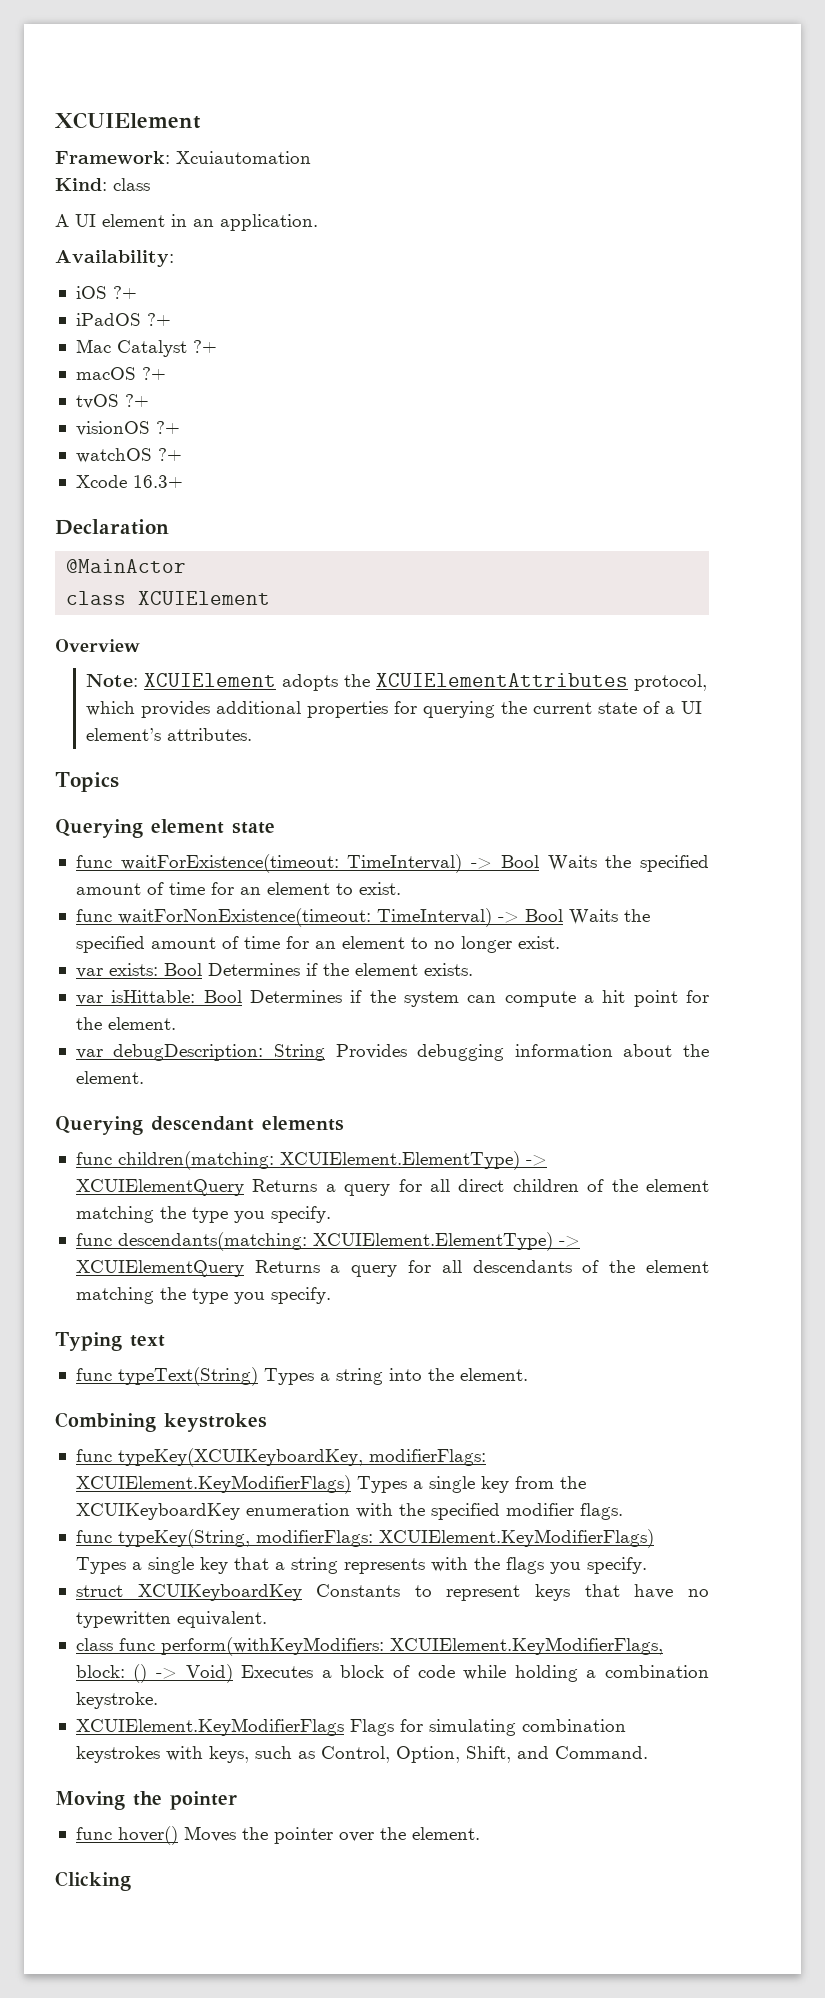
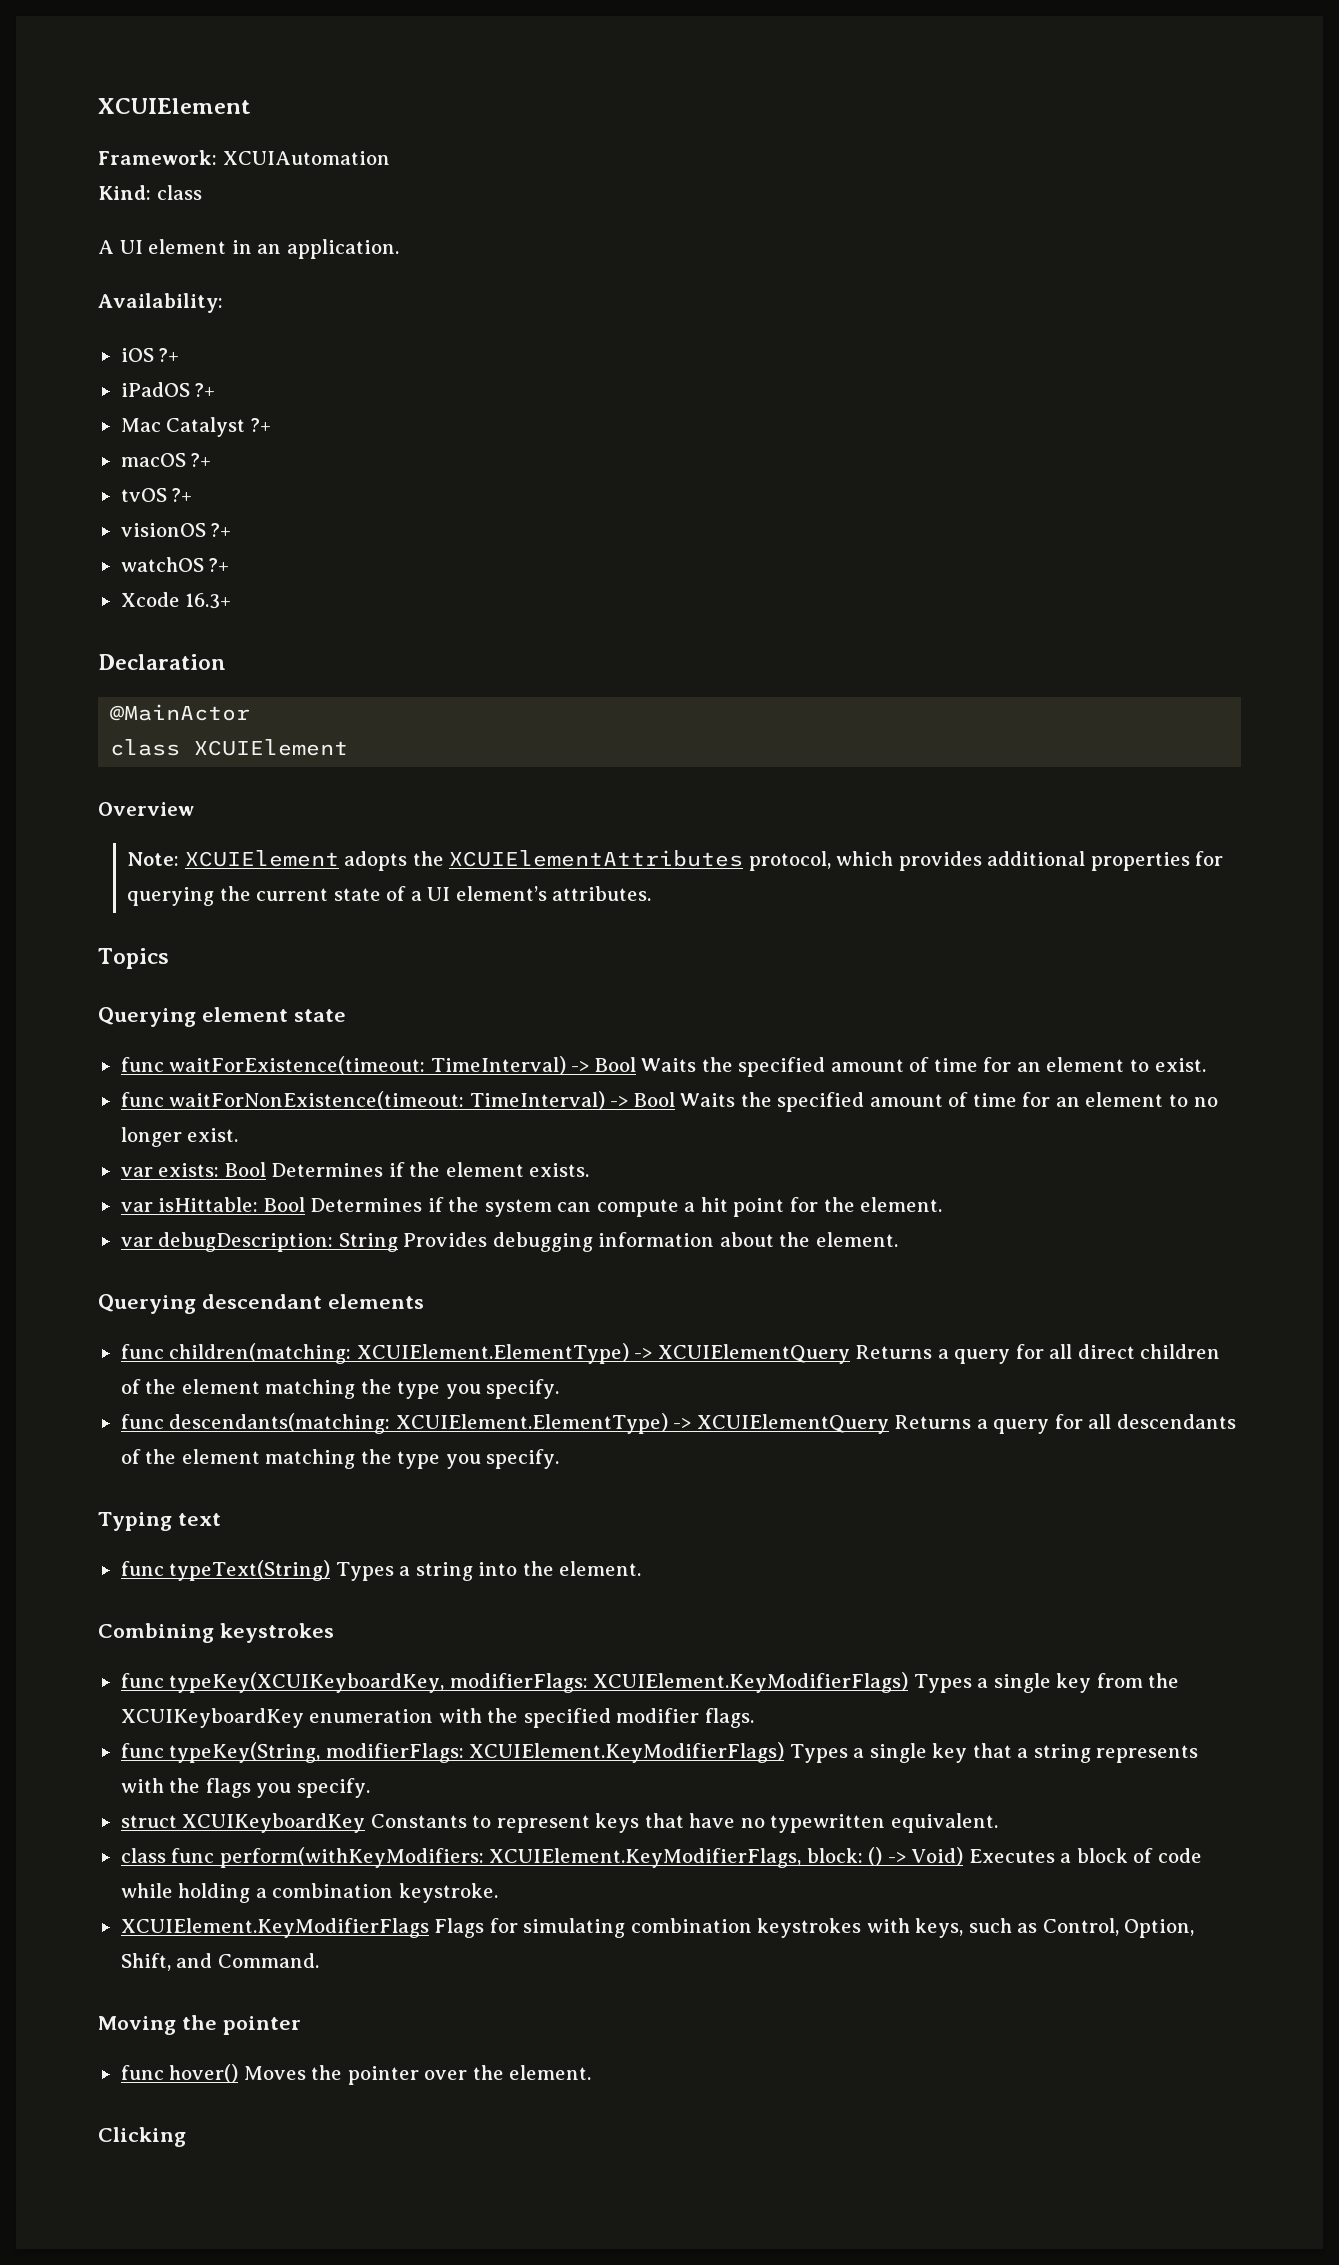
- Framework: Xcuiautomation
+ Framework: XCUIAutomation

